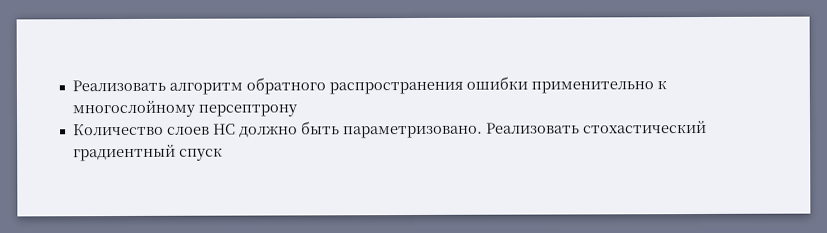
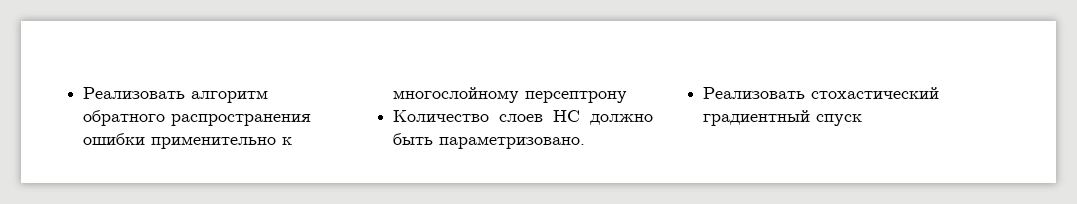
- Количество слоев НС должно быть параметризовано. Реализовать стохастический градиентный спуск
+ Количество слоев НС должно быть параметризовано.
+ Реализовать стохастический градиентный спуск

